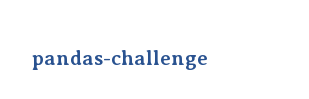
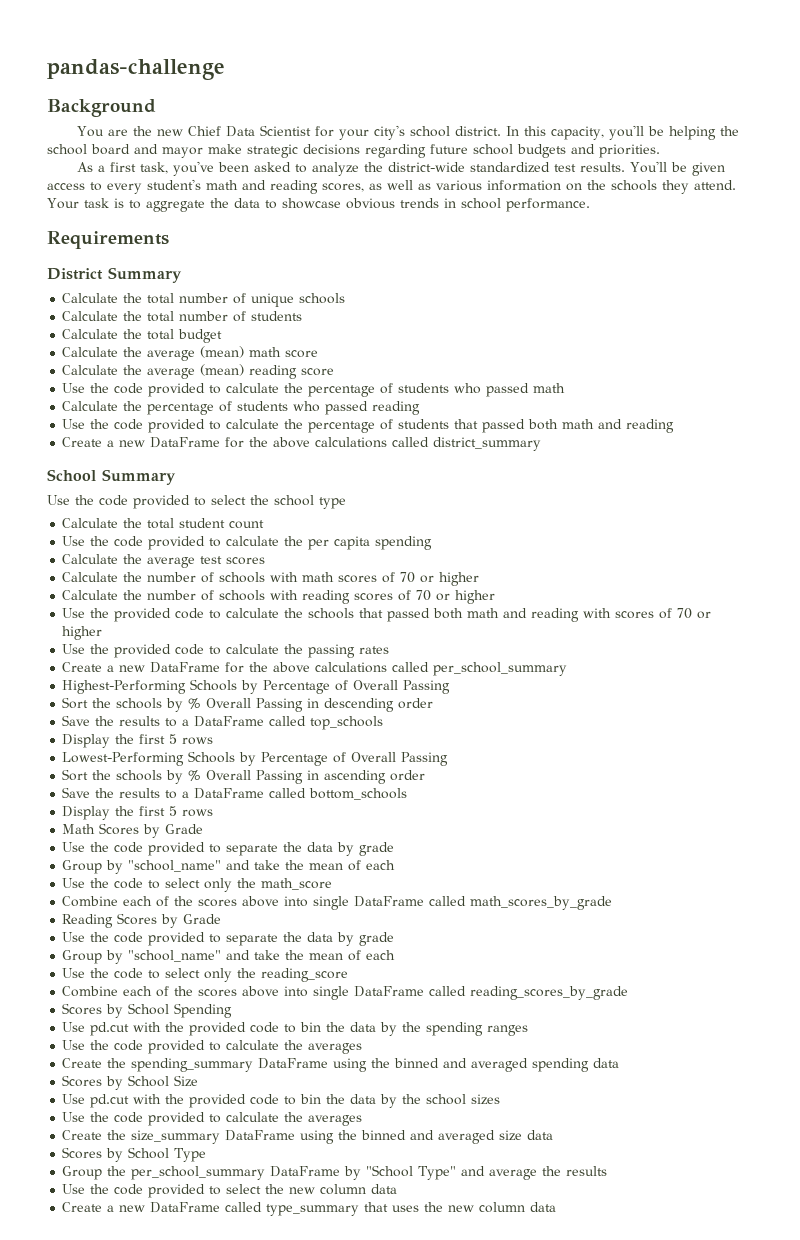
+ Background
+ You are the new Chief Data Scientist for your city's school district. In this capacity, you'll be helping the school board and mayor make strategic decisions regarding future school budgets and priorities.
+ As a first task, you've been asked to analyze the district-wide standardized test results. You'll be given access to every student's math and reading scores, as well as various information on the schools they attend. Your task is to aggregate the data to showcase obvious trends in school performance.
+ Requirements
+ District Summary
+ Calculate the total number of unique schools
+ Calculate the total number of students
+ Calculate the total budget
+ Calculate the average (mean) math score
+ Calculate the average (mean) reading score
+ Use the code provided to calculate the percentage of students who passed math
+ Calculate the percentage of students who passed reading
+ Use the code provided to calculate the percentage of students that passed both math and reading
+ Create a new DataFrame for the above calculations called district_summary
+ School Summary
+ Use the code provided to select the school type
+ Calculate the total student count
+ Use the code provided to calculate the per capita spending
+ Calculate the average test scores
+ Calculate the number of schools with math scores of 70 or higher
+ Calculate the number of schools with reading scores of 70 or higher
+ Use the provided code to calculate the schools that passed both math and reading with scores of 70 or higher
+ Use the provided code to calculate the passing rates
+ Create a new DataFrame for the above calculations called per_school_summary
+ Highest-Performing Schools by Percentage of Overall Passing
+ Sort the schools by % Overall Passing in descending order
+ Save the results to a DataFrame called top_schools
+ Display the first 5 rows
+ Lowest-Performing Schools by Percentage of Overall Passing
+ Sort the schools by % Overall Passing in ascending order
+ Save the results to a DataFrame called bottom_schools
+ Display the first 5 rows
+ Math Scores by Grade
+ Use the code provided to separate the data by grade
+ Group by "school_name" and take the mean of each
+ Use the code to select only the math_score
+ Combine each of the scores above into single DataFrame called math_scores_by_grade
+ Reading Scores by Grade
+ Use the code provided to separate the data by grade
+ Group by "school_name" and take the mean of each
+ Use the code to select only the reading_score
+ Combine each of the scores above into single DataFrame called reading_scores_by_grade
+ Scores by School Spending
+ Use pd.cut with the provided code to bin the data by the spending ranges
+ Use the code provided to calculate the averages
+ Create the spending_summary DataFrame using the binned and averaged spending data
+ Scores by School Size
+ Use pd.cut with the provided code to bin the data by the school sizes
+ Use the code provided to calculate the averages
+ Create the size_summary DataFrame using the binned and averaged size data
+ Scores by School Type
+ Group the per_school_summary DataFrame by "School Type" and average the results
+ Use the code provided to select the new column data
+ Create a new DataFrame called type_summary that uses the new column data

